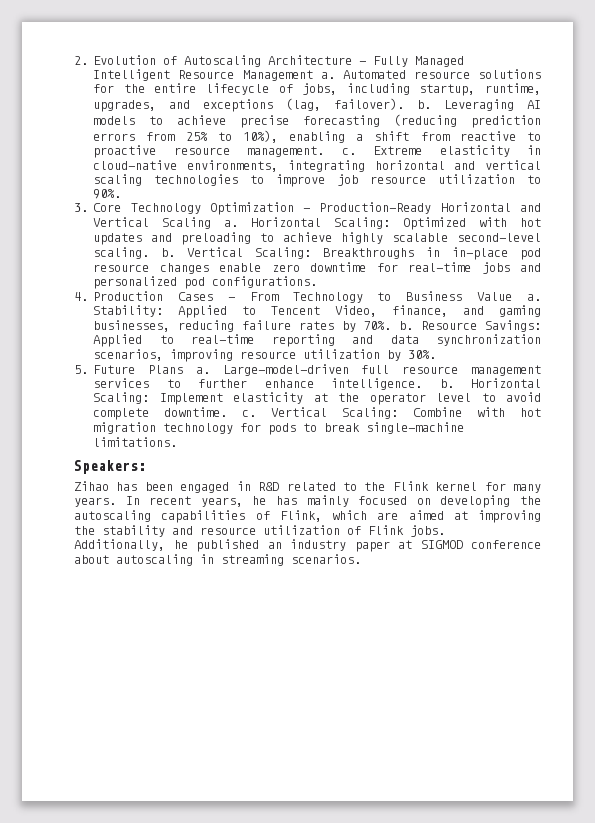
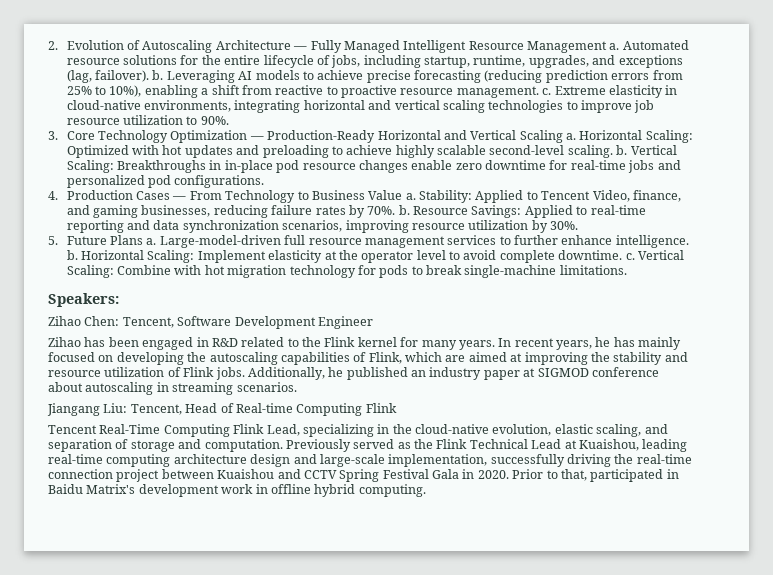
+ Zihao Chen: Tencent, Software Development Engineer
+ Jiangang Liu: Tencent, Head of Real-time Computing Flink
+ Tencent Real-Time Computing Flink Lead, specializing in the cloud-native evolution, elastic scaling, and separation of storage and computation. Previously served as the Flink Technical Lead at Kuaishou, leading real-time computing architecture design and large-scale implementation, successfully driving the real-time connection project between Kuaishou and CCTV Spring Festival Gala in 2020. Prior to that, participated in Baidu Matrix's development work in offline hybrid computing.

